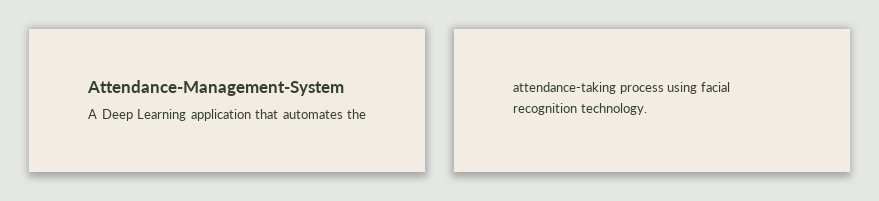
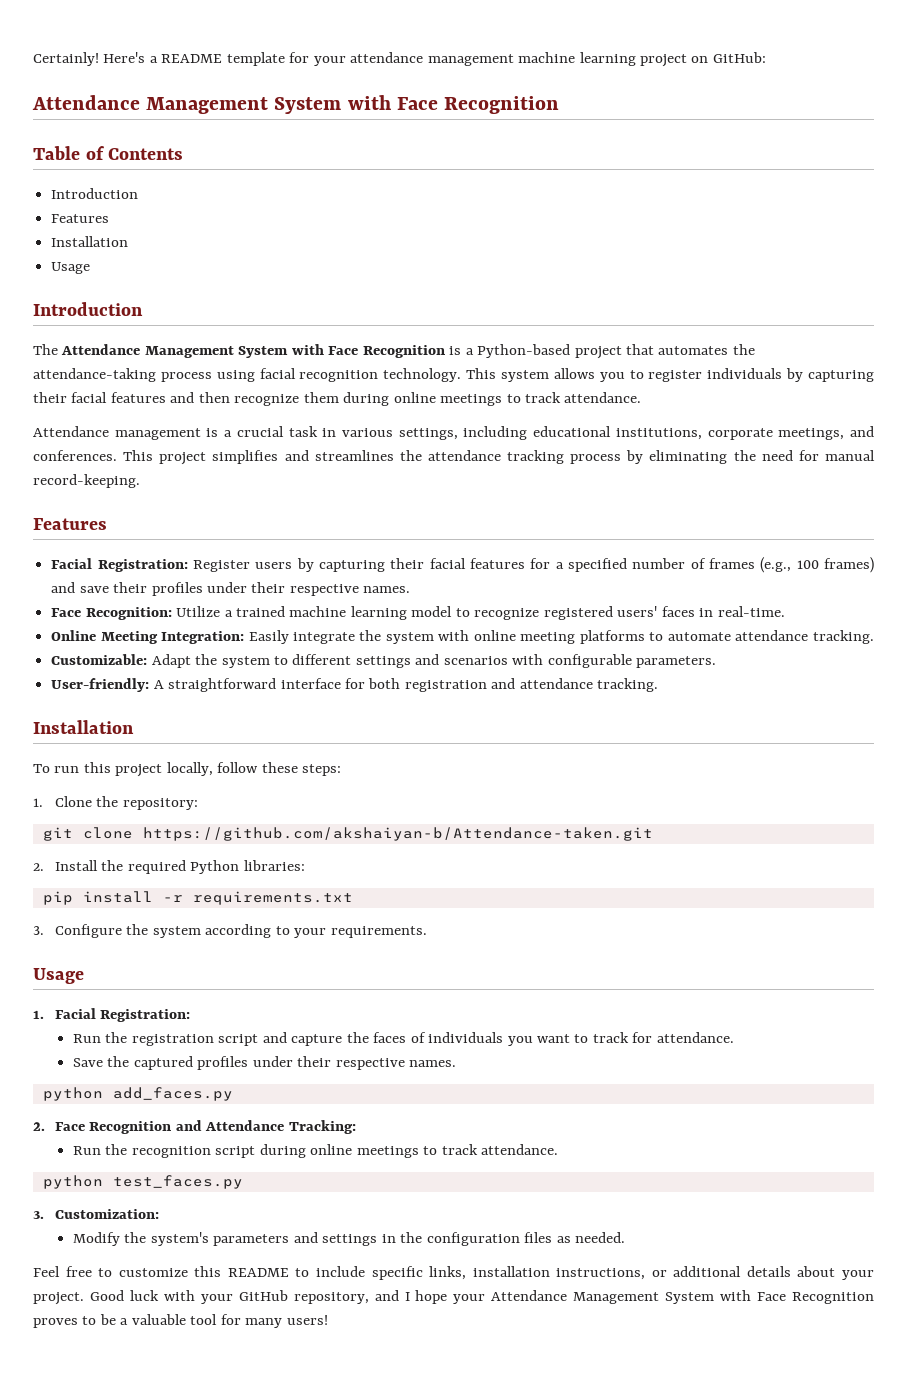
- Attendance-Management-System
- A Deep Learning application that automates the attendance-taking process using facial recognition technology.
+ Certainly! Here's a README template for your attendance management machine learning project on GitHub:
+ Attendance Management System with Face Recognition
+ Table of Contents
+ Introduction
+ Features
+ Installation
+ Usage
+ Introduction
+ The Attendance Management System with Face Recognition is a Python-based project that automates the attendance-taking process using facial recognition technology.
+ This system allows you to register individuals by capturing their facial features and then recognize them during online meetings to track attendance.
+ Attendance management is a crucial task in various settings, including educational institutions, corporate meetings, and conferences. This project simplifies and streamlines the attendance tracking process by eliminating the need for manual record-keeping.
+ Features
+ Facial Registration: Register users by capturing their facial features for a specified number of frames (e.g., 100 frames) and save their profiles under their respective names.
+ Face Recognition: Utilize a trained machine learning model to recognize registered users' faces in real-time.
+ Online Meeting Integration: Easily integrate the system with online meeting platforms to automate attendance tracking.
+ Customizable: Adapt the system to different settings and scenarios with configurable parameters.
+ User-friendly: A straightforward interface for both registration and attendance tracking.
+ Installation
+ To run this project locally, follow these steps:
+ 1. Clone the repository:
+ git clone https://github.com/akshaiyan-b/Attendance-taken.git
+ 2. Install the required Python libraries:
+ pip install -r requirements.txt
+ 3. Configure the system according to your requirements.
+ Usage
+ 1. Facial Registration:
+ Run the registration script and capture the faces of individuals you want to track for attendance.
+ Save the captured profiles under their respective names.
+ python add_faces.py
+ 2. Face Recognition and Attendance Tracking:
+ Run the recognition script during online meetings to track attendance.
+ python test_faces.py
+ 3. Customization:
+ Modify the system's parameters and settings in the configuration files as needed.
+ Feel free to customize this README to include specific links, installation instructions, or additional details about your project. Good luck with your GitHub repository, and I hope your Attendance Management System with Face Recognition proves to be a valuable tool for many users!

